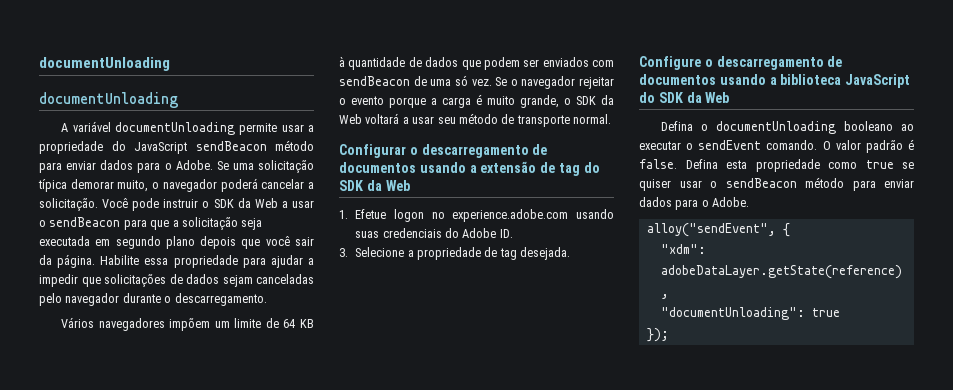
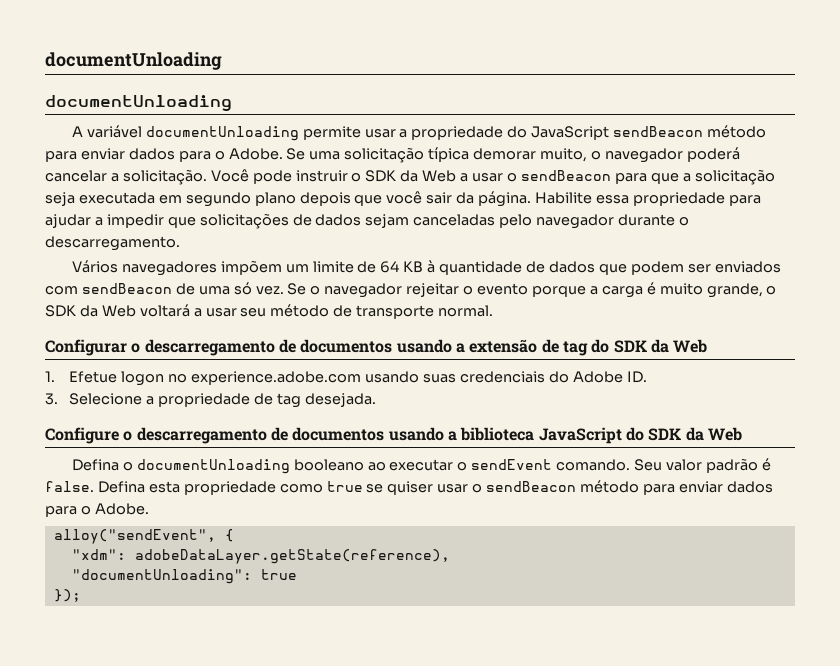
- O valor padrão é false.
+ Seu valor padrão é false.

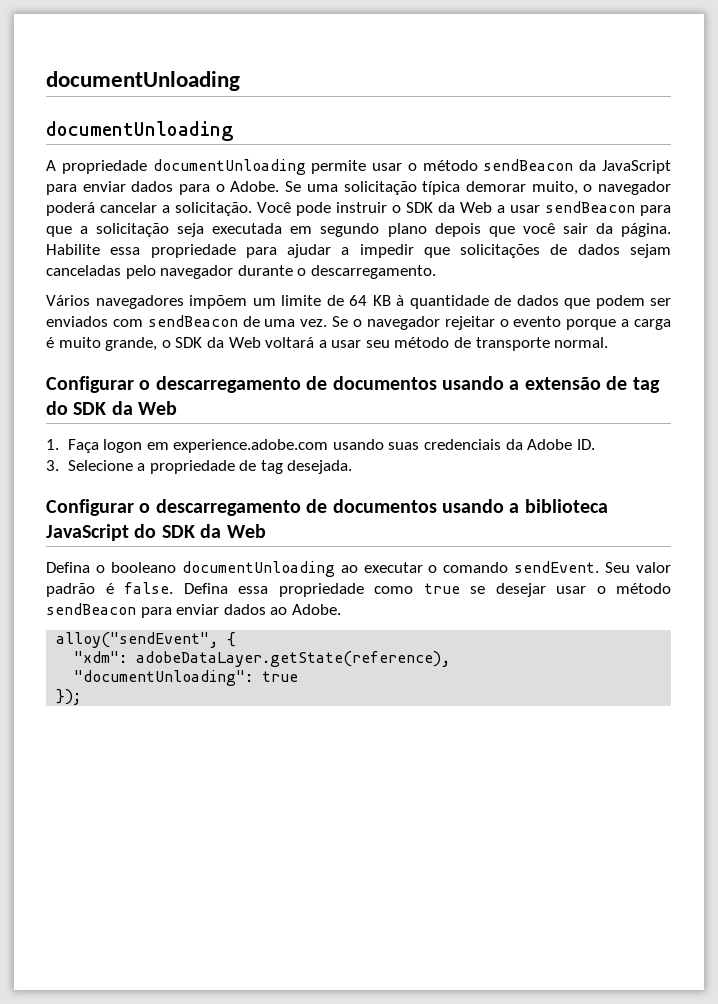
- A variável documentUnloading permite usar a propriedade do JavaScript sendBeacon método para enviar dados para o Adobe.
+ A propriedade documentUnloading permite usar o método sendBeacon da JavaScript para enviar dados para o Adobe.
- Você pode instruir o SDK da Web a usar o sendBeacon para que a solicitação seja executada em segundo plano depois que você sair da página.
+ Você pode instruir o SDK da Web a usar sendBeacon para que a solicitação seja executada em segundo plano depois que você sair da página.
- Vários navegadores impõem um limite de 64 KB à quantidade de dados que podem ser enviados com sendBeacon de uma só vez.
+ Vários navegadores impõem um limite de 64 KB à quantidade de dados que podem ser enviados com sendBeacon de uma vez.
- 1. Efetue logon no experience.adobe.com usando suas credenciais do Adobe ID.
+ 1. Faça logon em experience.adobe.com usando suas credenciais da Adobe ID.
- Configure o descarregamento de documentos usando a biblioteca JavaScript do SDK da Web
+ Configurar o descarregamento de documentos usando a biblioteca JavaScript do SDK da Web
- Defina o documentUnloading booleano ao executar o sendEvent comando.
+ Defina o booleano documentUnloading ao executar o comando sendEvent.
- Defina esta propriedade como true se quiser usar o sendBeacon método para enviar dados para o Adobe.
+ Defina essa propriedade como true se desejar usar o método sendBeacon para enviar dados ao Adobe.

